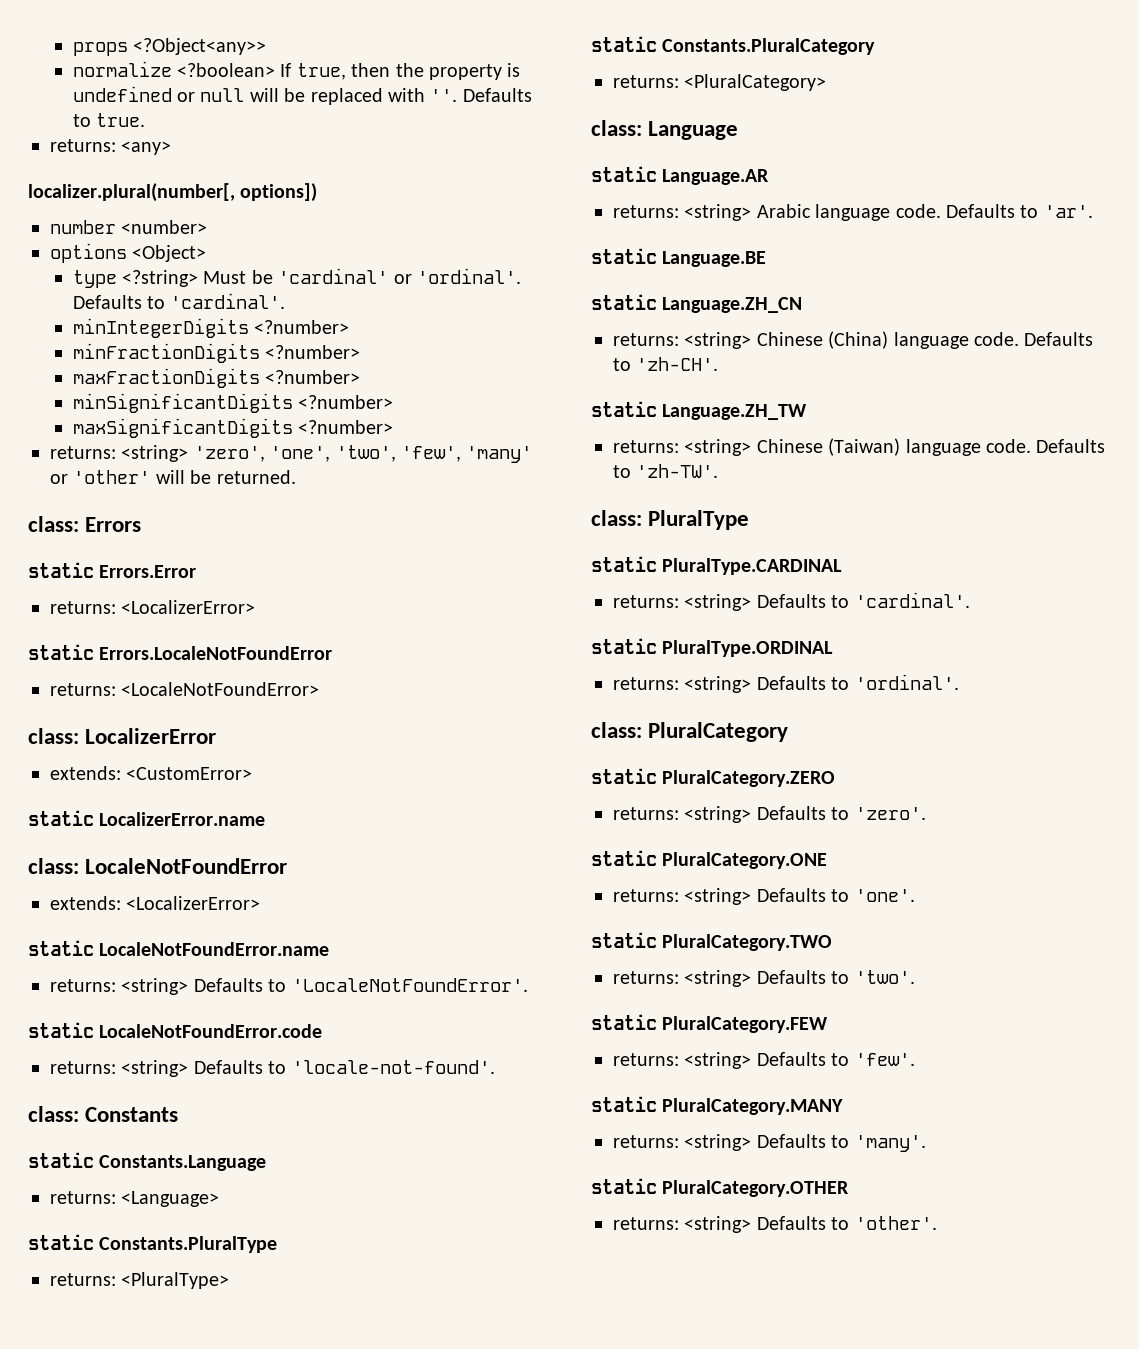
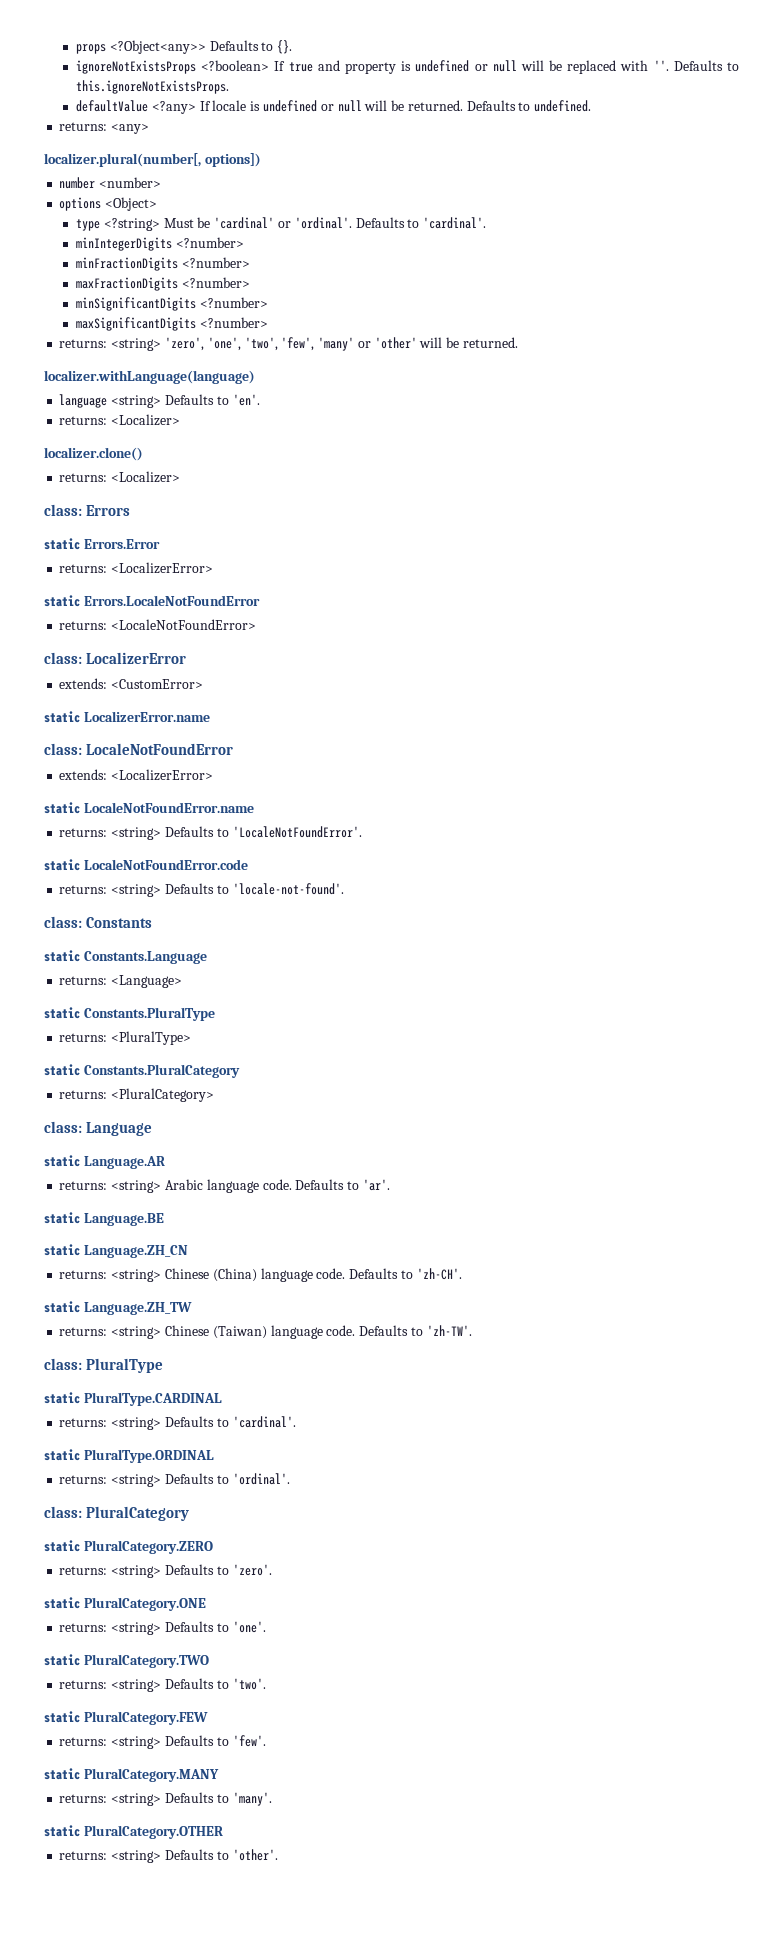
- props <?Object<any>>
- normalize <?boolean> If true, then the property is undefined or null will be replaced with ''.
+ props <?Object<any>> Defaults to {}.
+ ignoreNotExistsProps <?boolean> If true and property is undefined or null will be replaced with ''.
- Defaults to true.
+ Defaults to this.ignoreNotExistsProps.
+ defaultValue <?any> If locale is undefined or null will be returned. Defaults to undefined.
+ localizer.withLanguage(language)
+ language <string> Defaults to 'en'.
+ returns: <Localizer>
+ localizer.clone()
+ returns: <Localizer>

